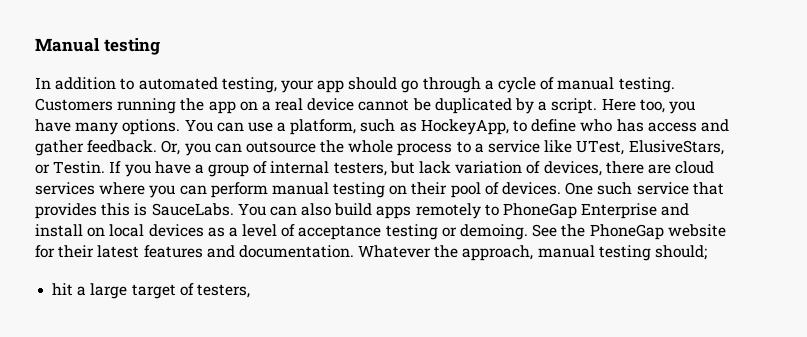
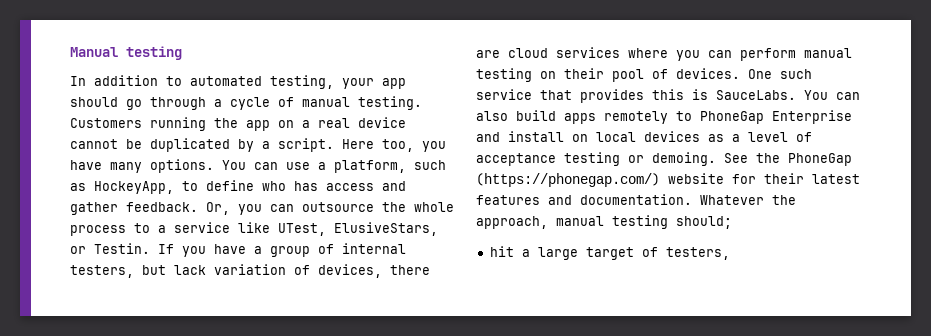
- See the PhoneGap website for their latest features and documentation.
+ See the PhoneGap (https://phonegap.com/) website for their latest features and documentation.

